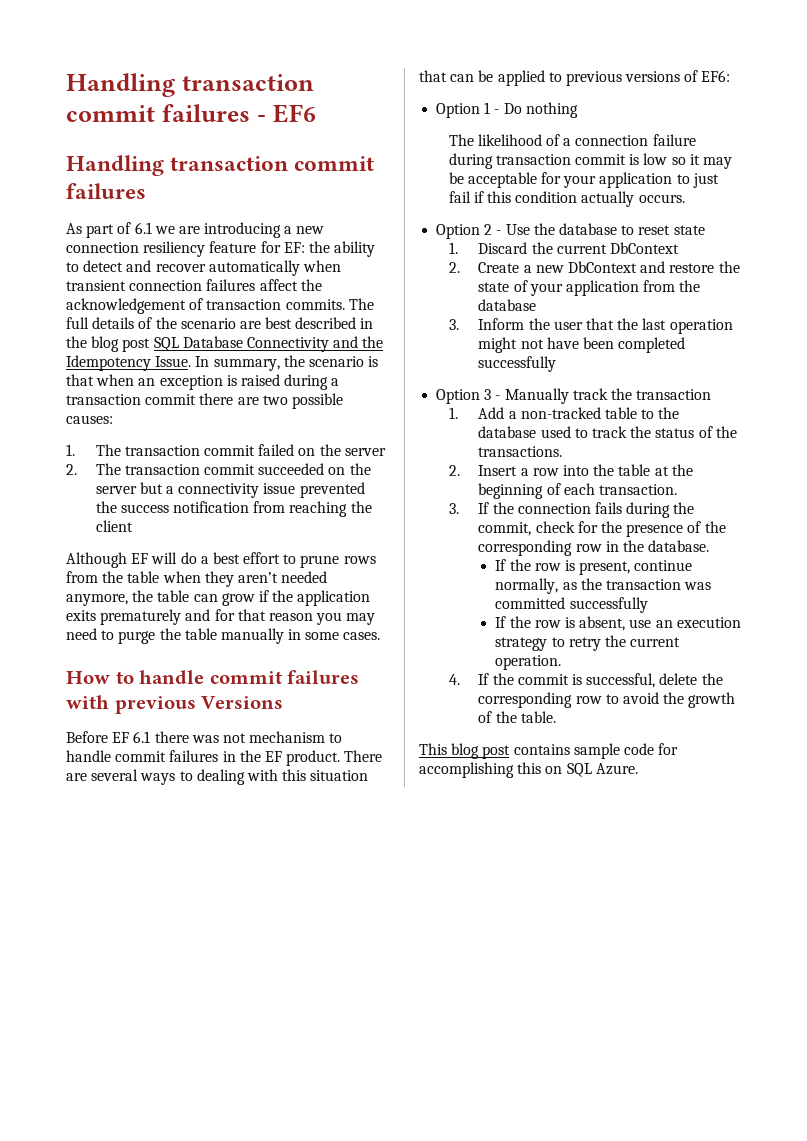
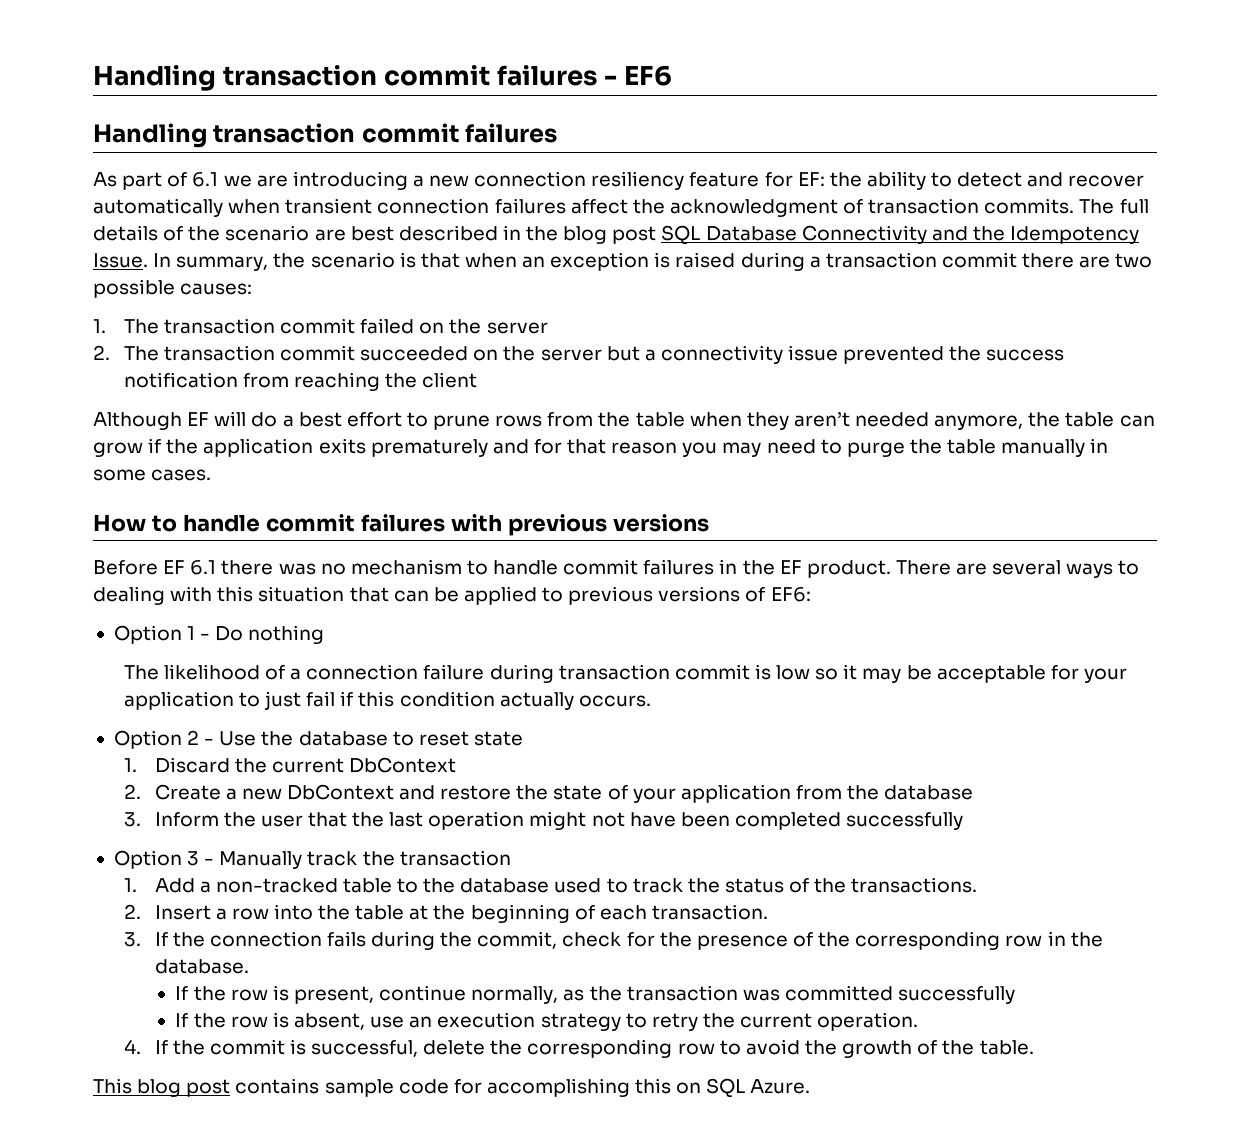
- As part of 6.1 we are introducing a new connection resiliency feature for EF: the ability to detect and recover automatically when transient connection failures affect the acknowledgement of transaction commits.
+ As part of 6.1 we are introducing a new connection resiliency feature for EF: the ability to detect and recover automatically when transient connection failures affect the acknowledgment of transaction commits.
- How to handle commit failures with previous Versions
+ How to handle commit failures with previous versions
- Before EF 6.1 there was not mechanism to handle commit failures in the EF product.
+ Before EF 6.1 there was no mechanism to handle commit failures in the EF product.

